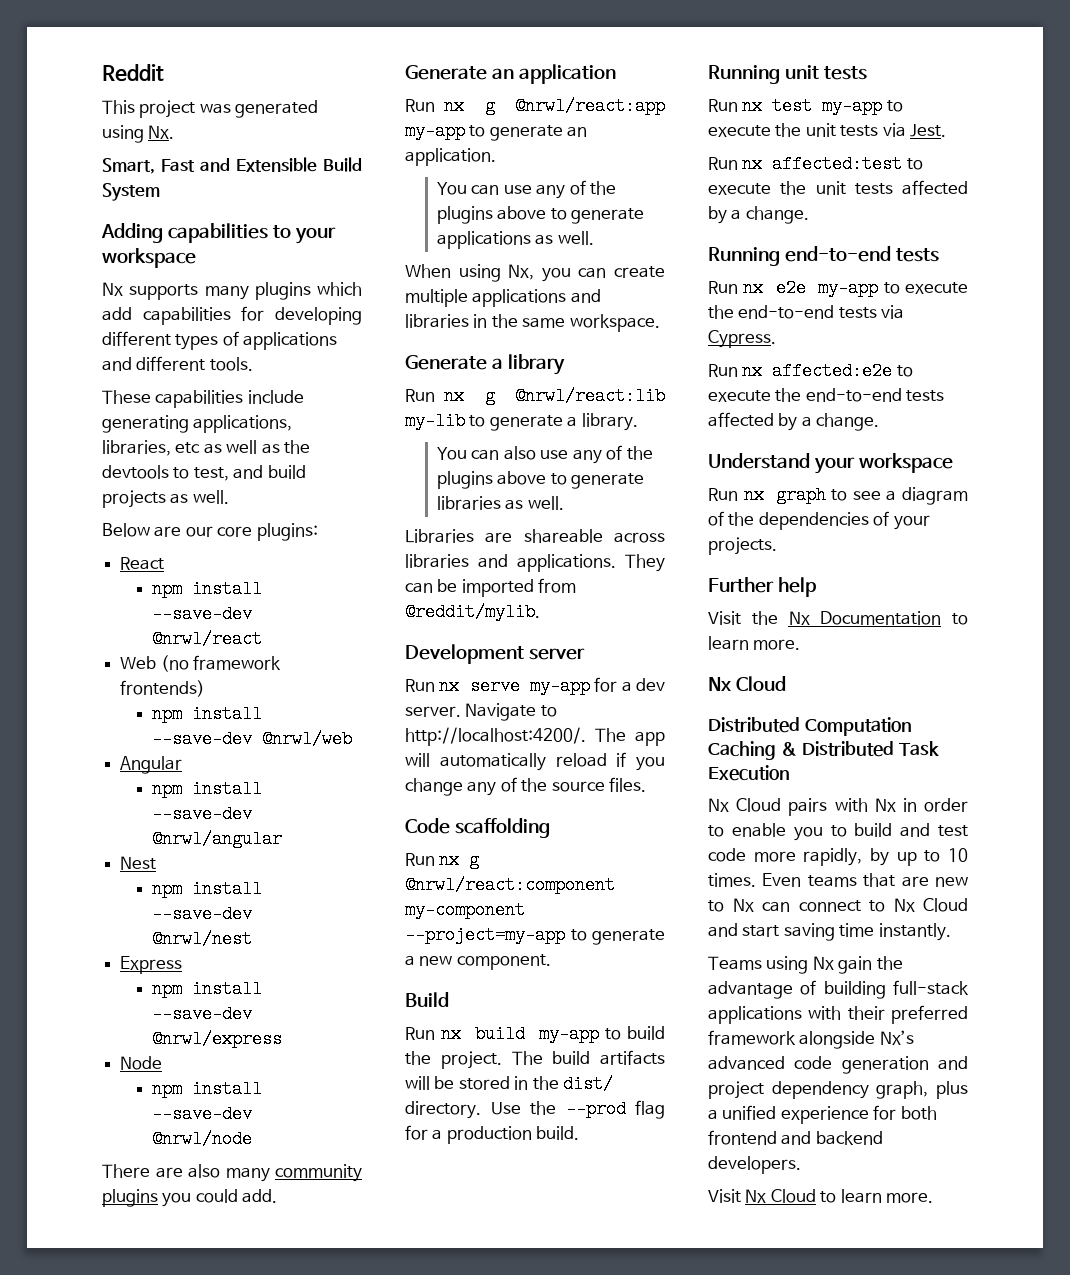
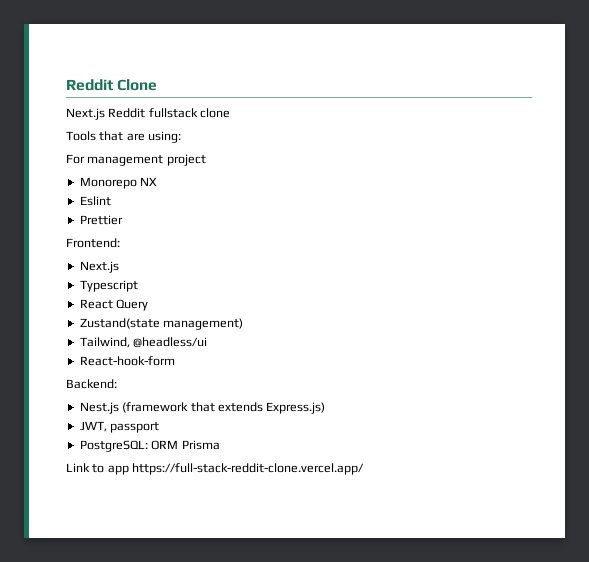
- Reddit
- This project was generated using Nx.
- Smart, Fast and Extensible Build System
- Adding capabilities to your workspace
- Nx supports many plugins which add capabilities for developing different types of applications and different tools.
- These capabilities include generating applications, libraries, etc as well as the devtools to test, and build projects as well.
- Below are our core plugins:
- React
- npm install --save-dev @nrwl/react
- Web (no framework frontends)
- npm install --save-dev @nrwl/web
- Angular
- npm install --save-dev @nrwl/angular
- Nest
- npm install --save-dev @nrwl/nest
- Express
- npm install --save-dev @nrwl/express
- Node
- npm install --save-dev @nrwl/node
- There are also many community plugins you could add.
- Generate an application
- Run nx g @nrwl/react:app my-app to generate an application.
- You can use any of the plugins above to generate applications as well.
- When using Nx, you can create multiple applications and libraries in the same workspace.
- Generate a library
- Run nx g @nrwl/react:lib my-lib to generate a library.
- You can also use any of the plugins above to generate libraries as well.
- Libraries are shareable across libraries and applications. They can be imported from @reddit/mylib.
- Development server
- Run nx serve my-app for a dev server. Navigate to http://localhost:4200/. The app will automatically reload if you change any of the source files.
- Code scaffolding
- Run nx g @nrwl/react:component my-component --project=my-app to generate a new component.
- Build
- Run nx build my-app to build the project. The build artifacts will be stored in the dist/ directory. Use the --prod flag for a production build.
- Running unit tests
- Run nx test my-app to execute the unit tests via Jest.
- Run nx affected:test to execute the unit tests affected by a change.
- Running end-to-end tests
- Run nx e2e my-app to execute the end-to-end tests via Cypress.
- Run nx affected:e2e to execute the end-to-end tests affected by a change.
- Understand your workspace
- Run nx graph to see a diagram of the dependencies of your projects.
- Further help
- Visit the Nx Documentation to learn more.
- Nx Cloud
- Distributed Computation Caching & Distributed Task Execution
- Nx Cloud pairs with Nx in order to enable you to build and test code more rapidly, by up to 10 times. Even teams that are new to Nx can connect to Nx Cloud and start saving time instantly.
- Teams using Nx gain the advantage of building full-stack applications with their preferred framework alongside Nx’s advanced code generation and project dependency graph, plus a unified experience for both frontend and backend developers.
- Visit Nx Cloud to learn more.
+ Reddit Clone
+ Next.js Reddit fullstack clone
+ Tools that are using:
+ For management project
+ Monorepo NX
+ Eslint
+ Prettier
+ Frontend:
+ Next.js
+ Typescript
+ React Query
+ Zustand(state management)
+ Tailwind, @headless/ui
+ React-hook-form
+ Backend:
+ Nest.js (framework that extends Express.js)
+ JWT, passport
+ PostgreSQL: ORM Prisma
+ Link to app https://full-stack-reddit-clone.vercel.app/

